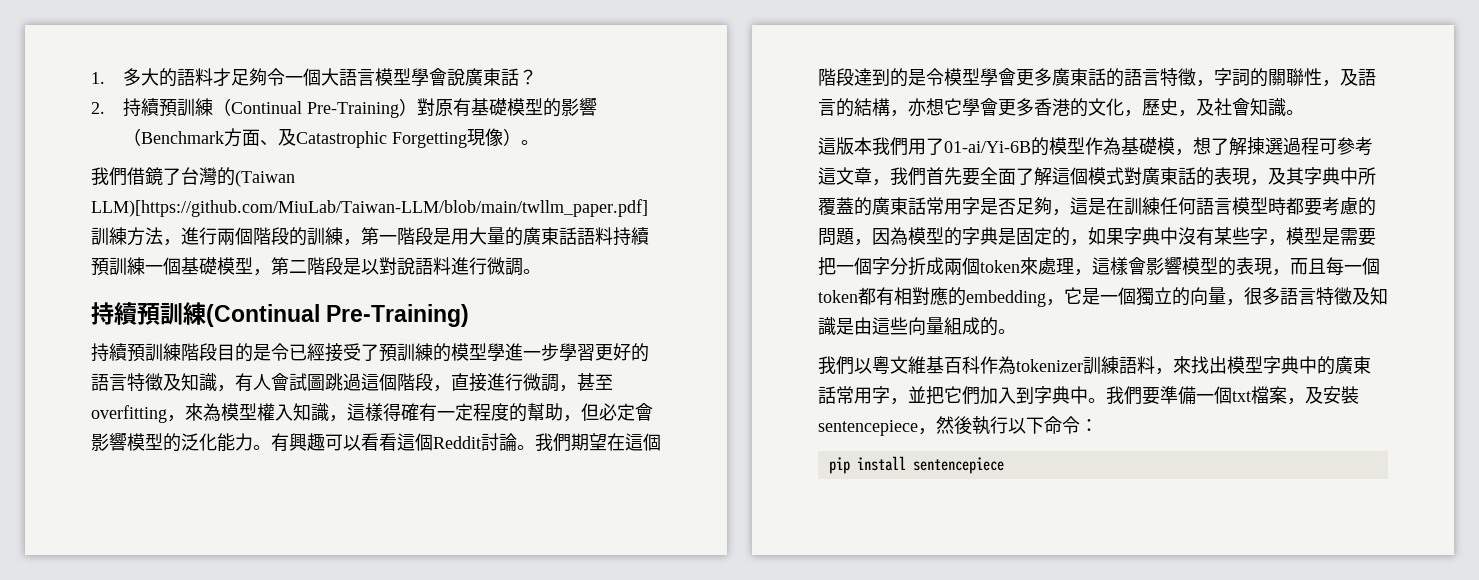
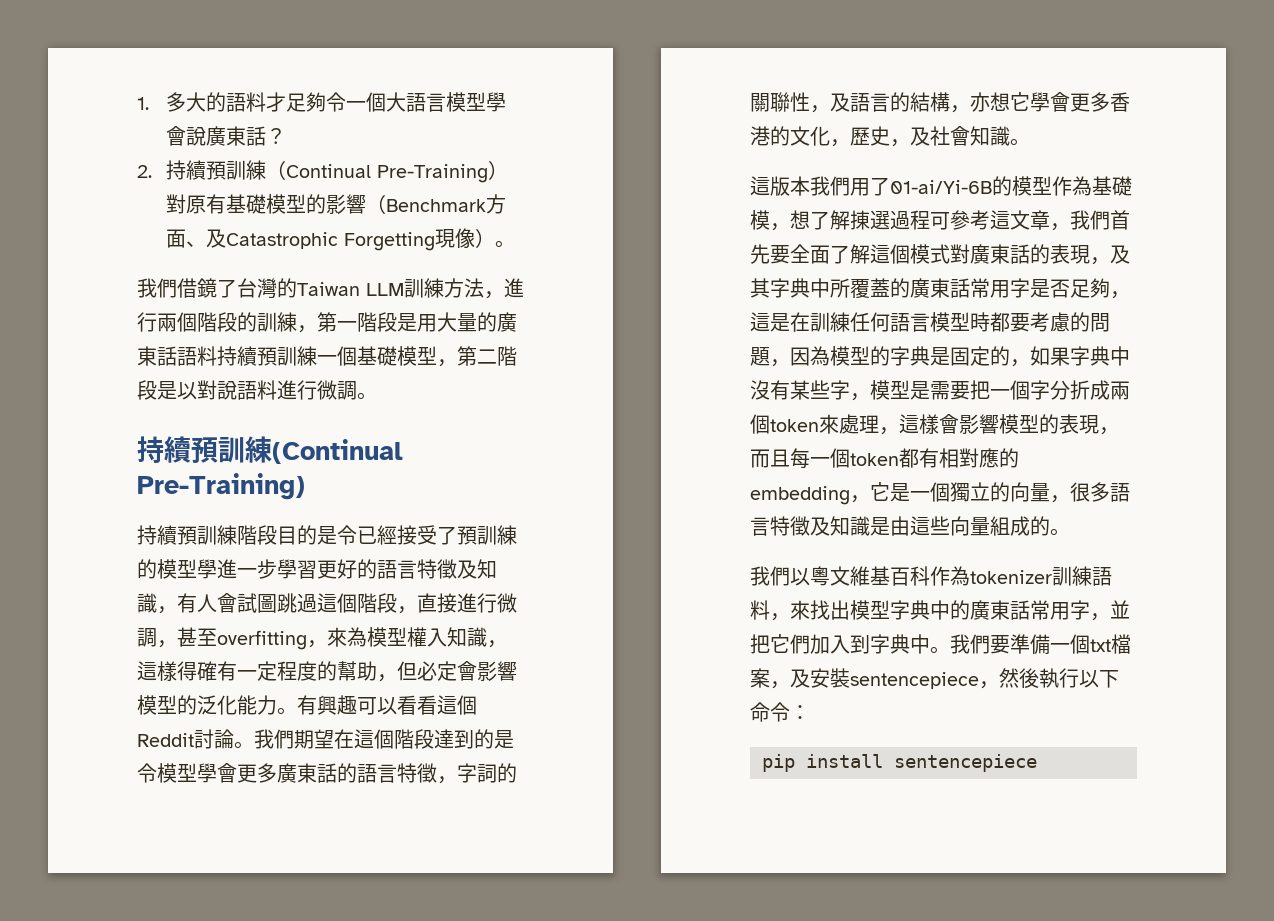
- 我們借鏡了台灣的(Taiwan LLM)[https://github.com/MiuLab/Taiwan-LLM/blob/main/twllm_paper.pdf]訓練方法，進行兩個階段的訓練，第一階段是用大量的廣東話語料持續預訓練一個基礎模型，第二階段是以對說語料進行微調。
+ 我們借鏡了台灣的Taiwan LLM訓練方法，進行兩個階段的訓練，第一階段是用大量的廣東話語料持續預訓練一個基礎模型，第二階段是以對說語料進行微調。

